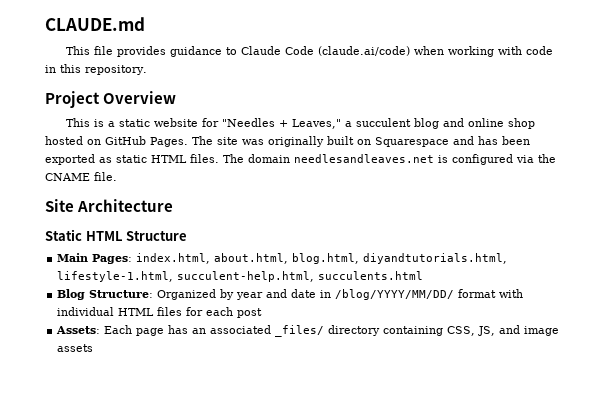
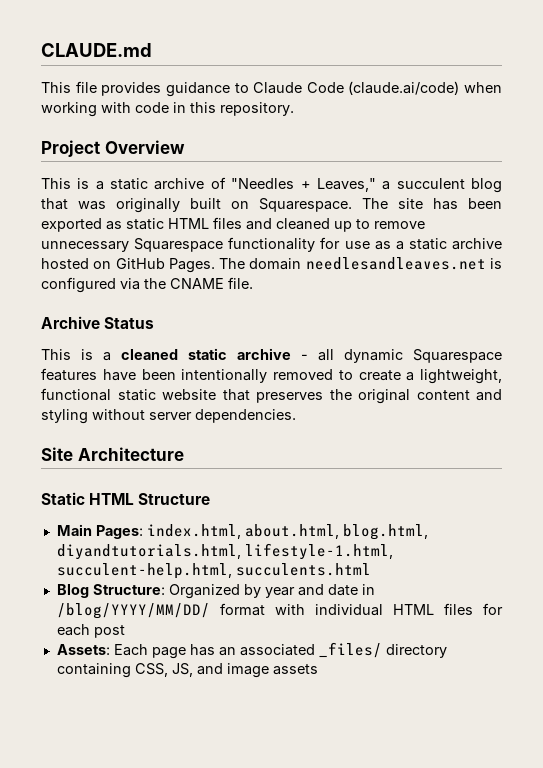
- This is a static website for "Needles + Leaves," a succulent blog and online shop hosted on GitHub Pages. The site was originally built on Squarespace and has been exported as static HTML files.
+ This is a static archive of "Needles + Leaves," a succulent blog that was originally built on Squarespace. The site has been exported as static HTML files and cleaned up to remove unnecessary Squarespace functionality for use as a static archive hosted on GitHub Pages.
+ Archive Status
+ This is a cleaned static archive - all dynamic Squarespace features have been intentionally removed to create a lightweight, functional static website that preserves the original content and styling without server dependencies.

